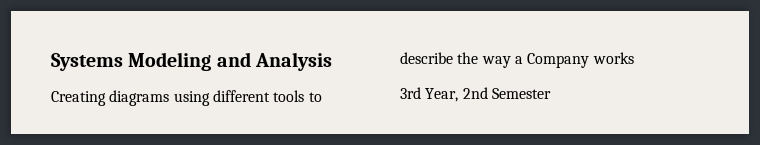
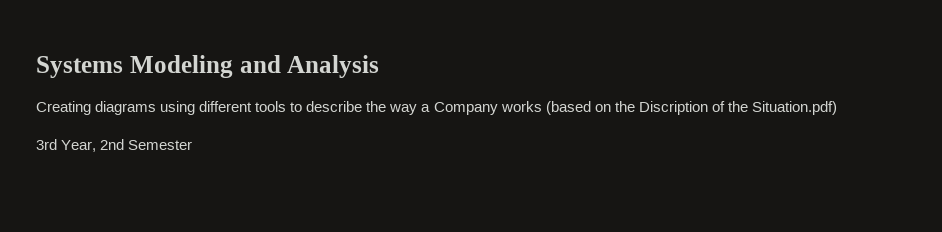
- Creating diagrams using different tools to describe the way a Company works
+ Creating diagrams using different tools to describe the way a Company works (based on the Discription of the Situation.pdf)

